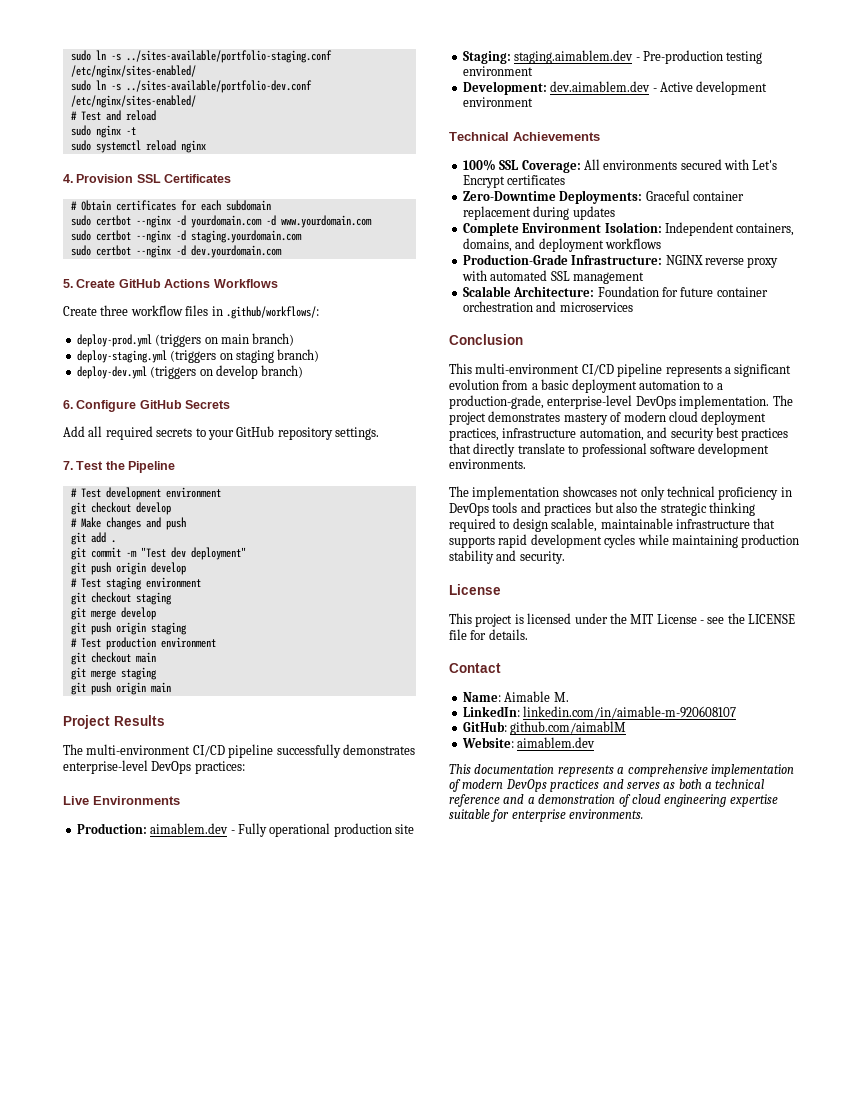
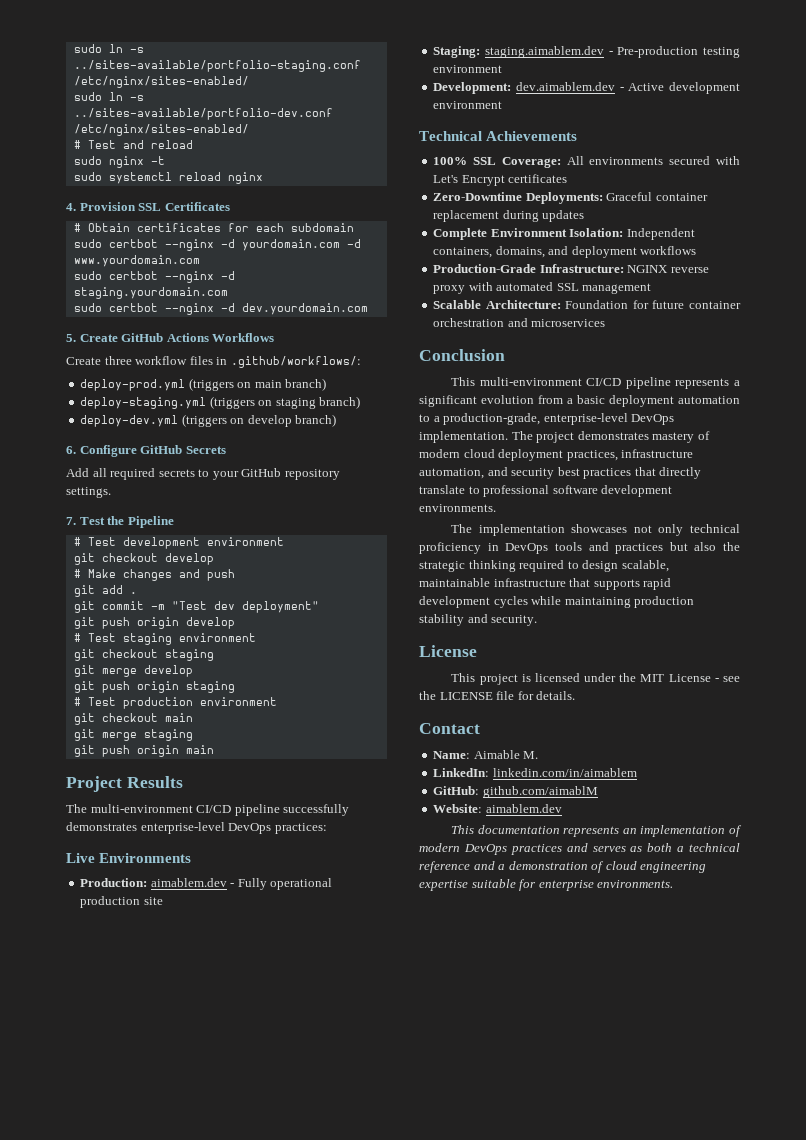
- LinkedIn: linkedin.com/in/aimable-m-920608107
+ LinkedIn: linkedin.com/in/aimablem
- This documentation represents a comprehensive implementation of modern DevOps practices and serves as both a technical reference and a demonstration of cloud engineering expertise suitable for enterprise environments.
+ This documentation represents an implementation of modern DevOps practices and serves as both a technical reference and a demonstration of cloud engineering expertise suitable for enterprise environments.

